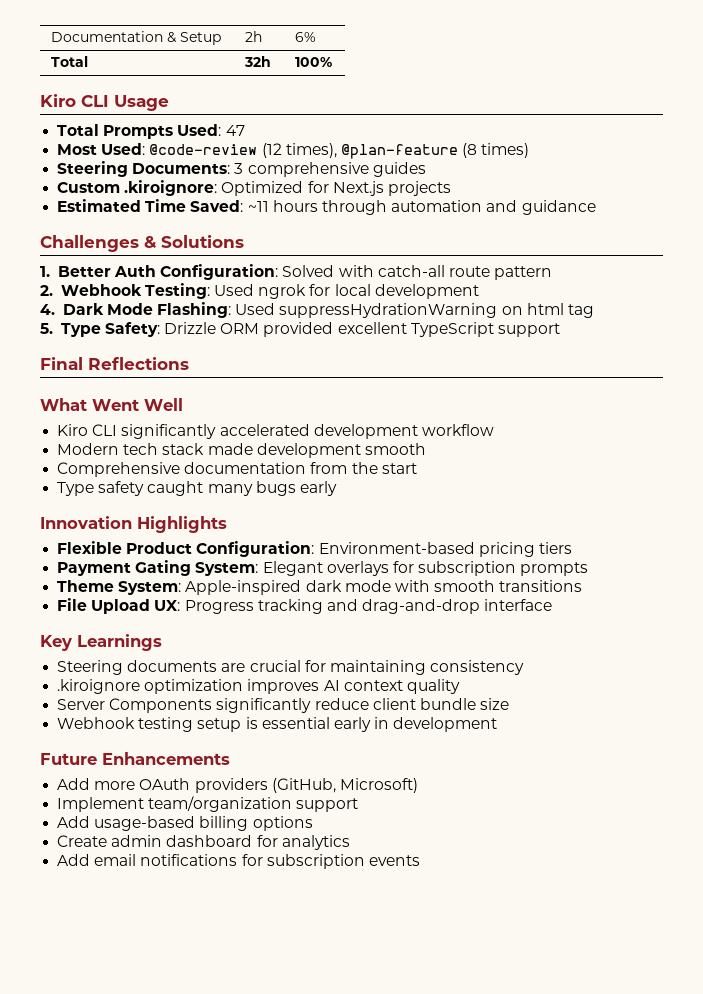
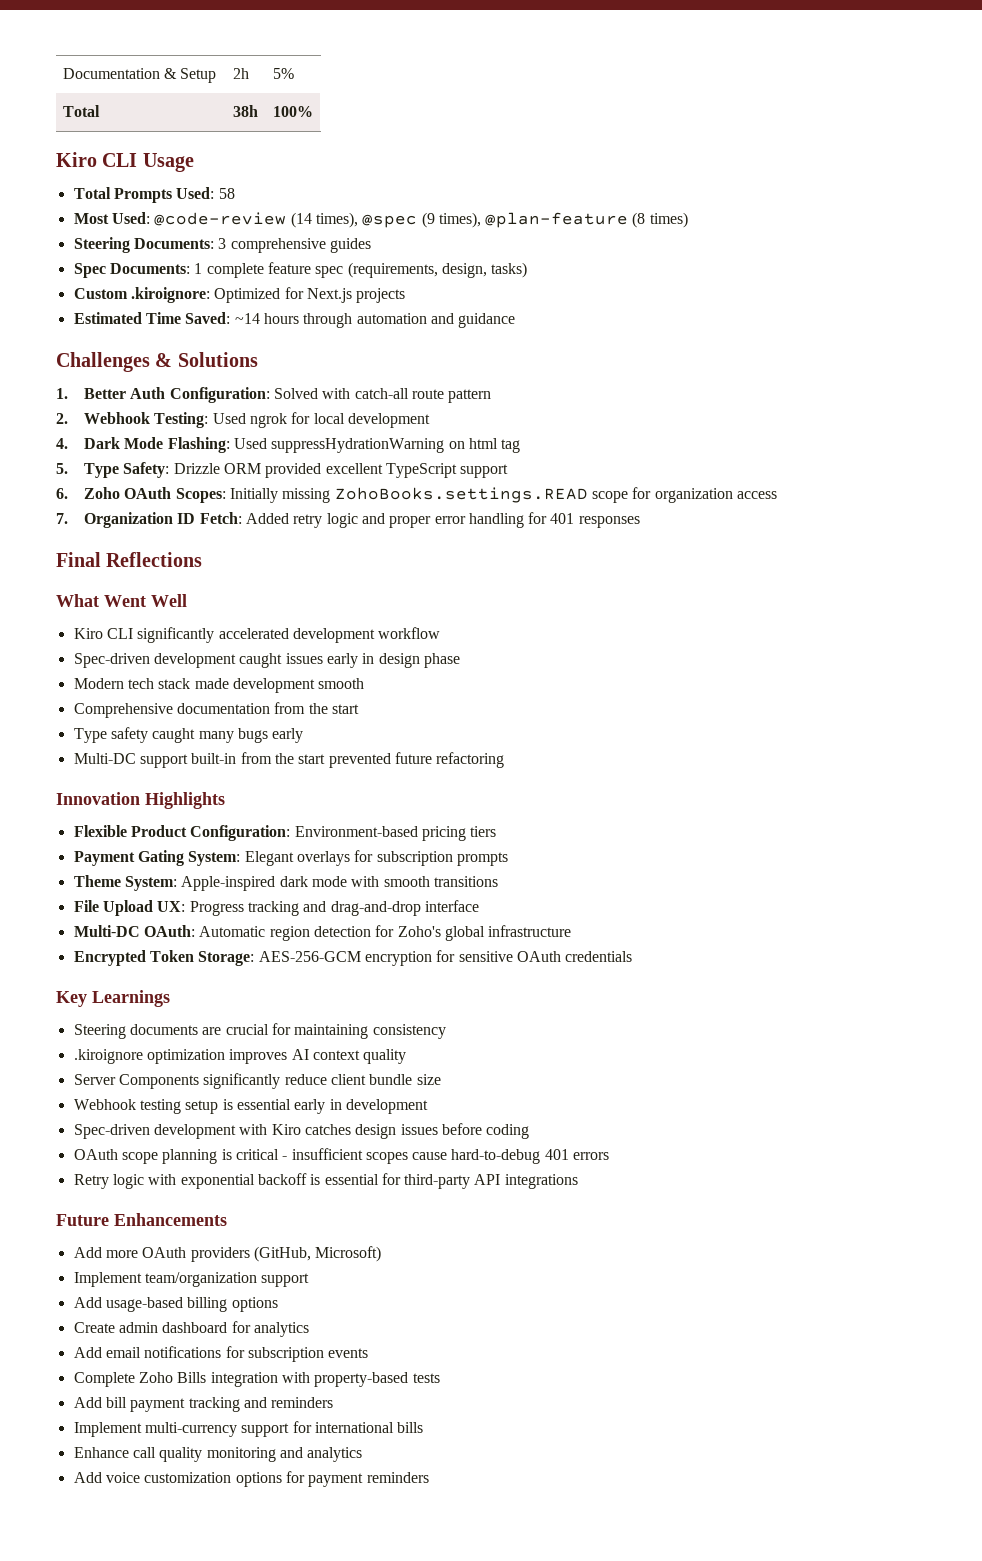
- Documentation & Setup | 2h | 6%
+ Documentation & Setup | 2h | 5%
- Total | 32h | 100%
+ Total | 38h | 100%
- Total Prompts Used: 47
+ Total Prompts Used: 58
- Most Used: @code-review (12 times), @plan-feature (8 times)
+ Most Used: @code-review (14 times), @spec (9 times), @plan-feature (8 times)
+ Spec Documents: 1 complete feature spec (requirements, design, tasks)
- Estimated Time Saved: ~11 hours through automation and guidance
+ Estimated Time Saved: ~14 hours through automation and guidance
+ 6. Zoho OAuth Scopes: Initially missing ZohoBooks.settings.READ scope for organization access
+ 7. Organization ID Fetch: Added retry logic and proper error handling for 401 responses
+ Spec-driven development caught issues early in design phase
+ Multi-DC support built-in from the start prevented future refactoring
+ Multi-DC OAuth: Automatic region detection for Zoho's global infrastructure
+ Encrypted Token Storage: AES-256-GCM encryption for sensitive OAuth credentials
+ Spec-driven development with Kiro catches design issues before coding
+ OAuth scope planning is critical - insufficient scopes cause hard-to-debug 401 errors
+ Retry logic with exponential backoff is essential for third-party API integrations
+ Complete Zoho Bills integration with property-based tests
+ Add bill payment tracking and reminders
+ Implement multi-currency support for international bills
+ Enhance call quality monitoring and analytics
+ Add voice customization options for payment reminders

